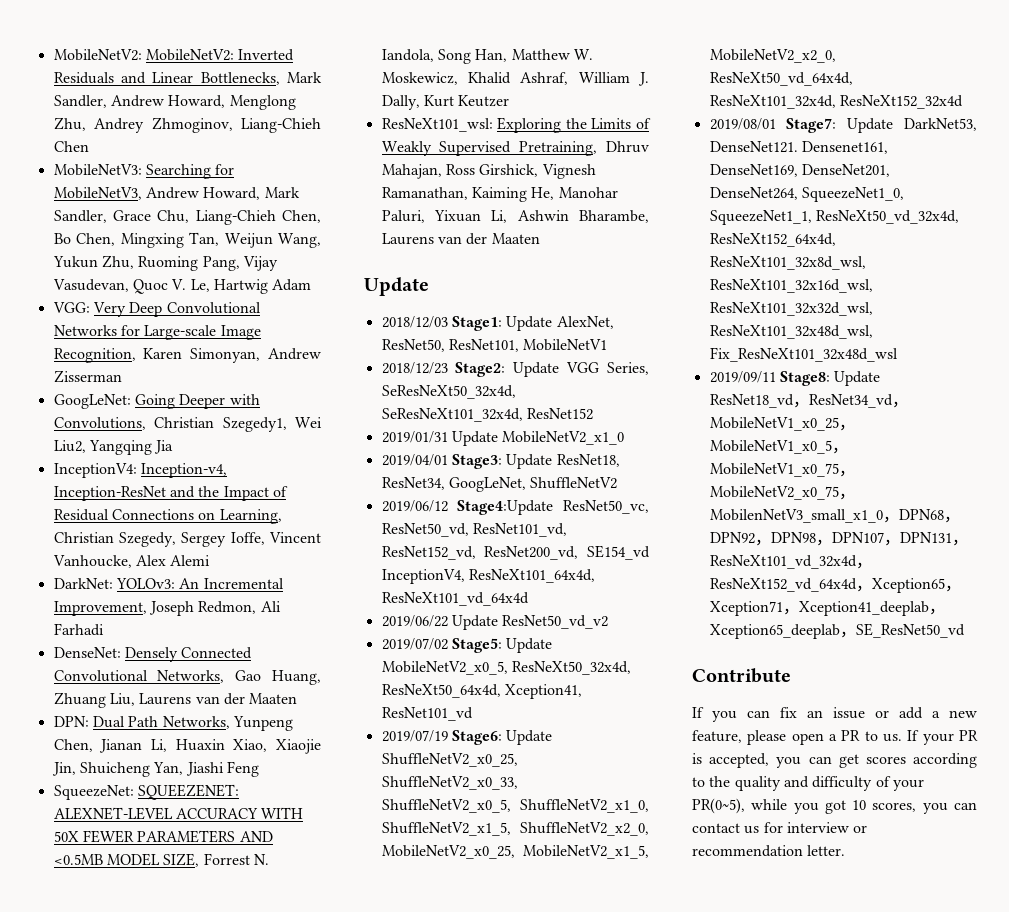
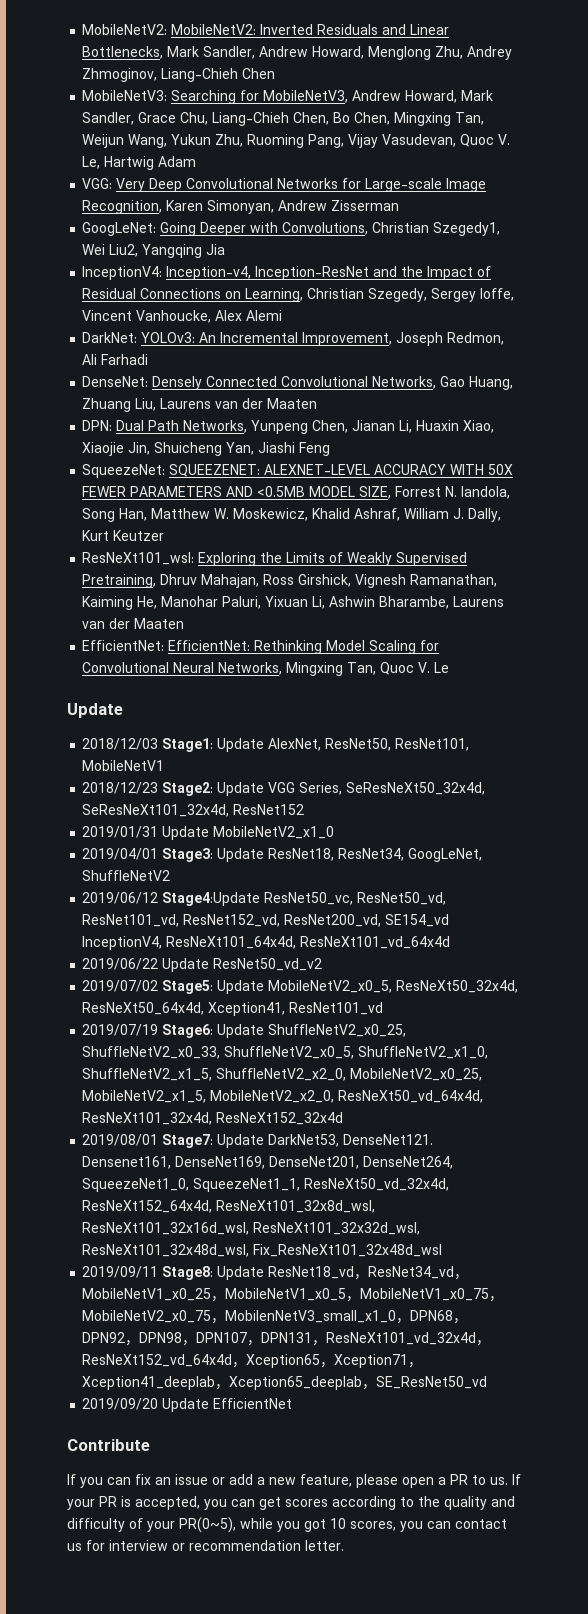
+ EfficientNet: EfficientNet: Rethinking Model Scaling for Convolutional Neural Networks, Mingxing Tan, Quoc V. Le
+ 2019/09/20 Update EfficientNet

